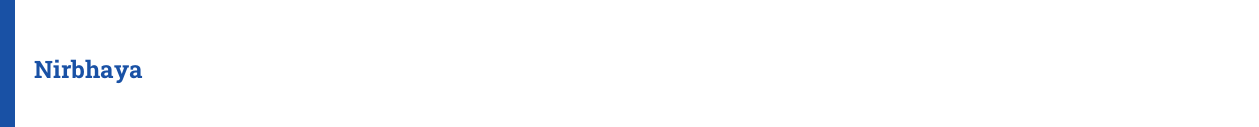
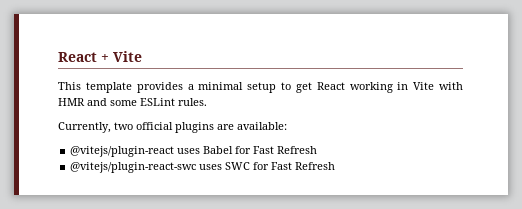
- Nirbhaya
+ React + Vite
+ This template provides a minimal setup to get React working in Vite with HMR and some ESLint rules.
+ Currently, two official plugins are available:
+ @vitejs/plugin-react uses Babel for Fast Refresh
+ @vitejs/plugin-react-swc uses SWC for Fast Refresh

